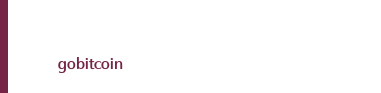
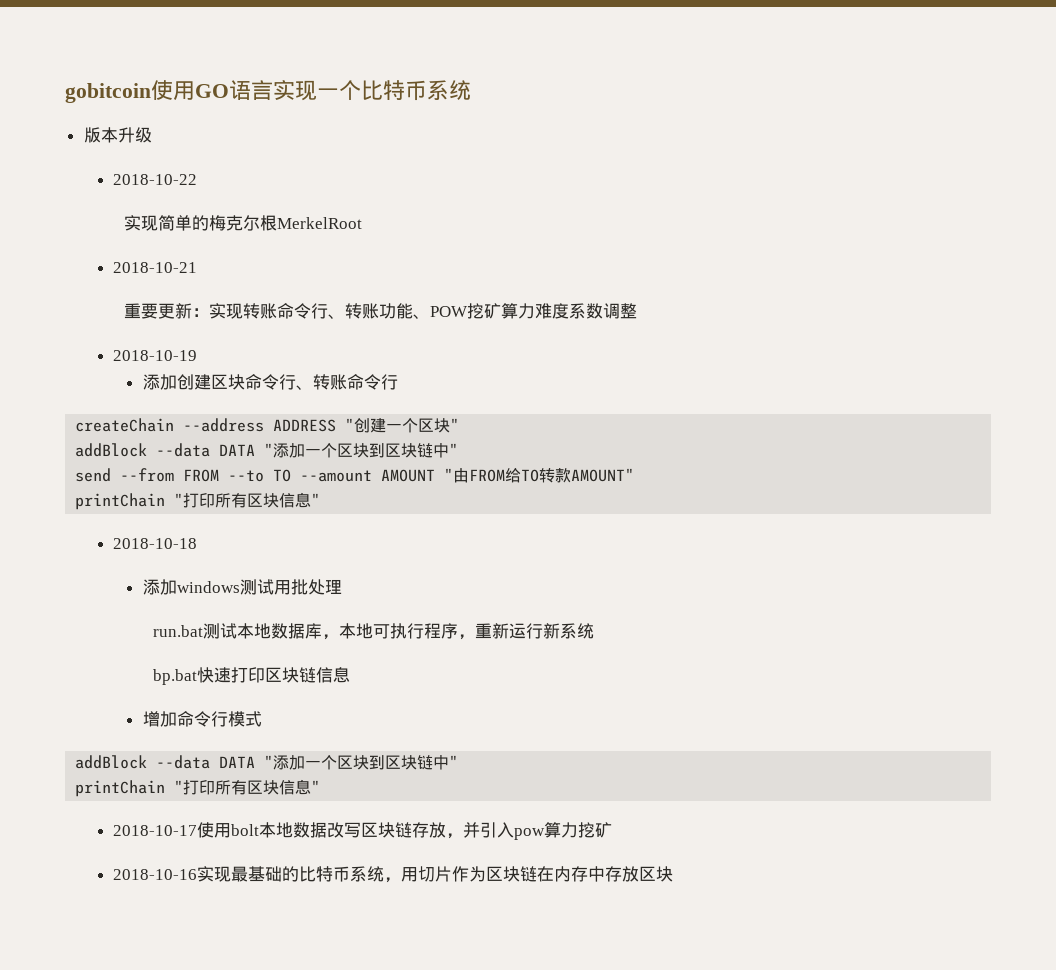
- gobitcoin
+ gobitcoin使用GO语言实现一个比特币系统
+ 版本升级
+ 2018-10-22
+ 实现简单的梅克尔根MerkelRoot
+ 2018-10-21
+ 重要更新：实现转账命令行、转账功能、POW挖矿算力难度系数调整
+ 2018-10-19
+ 添加创建区块命令行、转账命令行
+ createChain --address ADDRESS "创建一个区块"
+ addBlock --data DATA "添加一个区块到区块链中"
+ send --from FROM --to TO --amount AMOUNT "由FROM给TO转款AMOUNT"
+ printChain "打印所有区块信息"
+ 2018-10-18
+ 添加windows测试用批处理
+ run.bat测试本地数据库，本地可执行程序，重新运行新系统
+ bp.bat快速打印区块链信息
+ 增加命令行模式
+ addBlock --data DATA "添加一个区块到区块链中"
+ printChain "打印所有区块信息"
+ 2018-10-17使用bolt本地数据改写区块链存放，并引入pow算力挖矿
+ 2018-10-16实现最基础的比特币系统，用切片作为区块链在内存中存放区块

